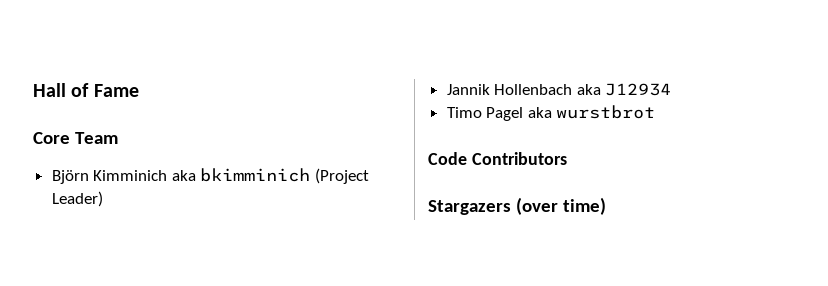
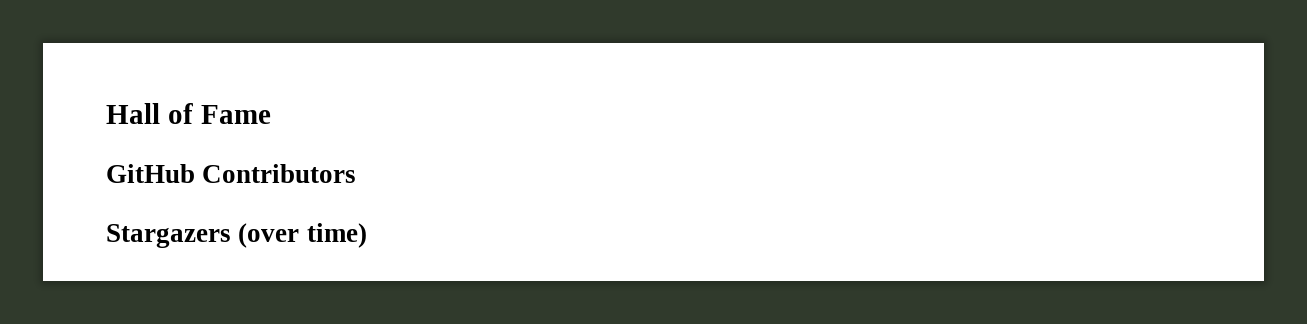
- Core Team
- Björn Kimminich aka bkimminich (Project Leader)
- Jannik Hollenbach aka J12934
- Timo Pagel aka wurstbrot
- Code Contributors
+ GitHub Contributors

